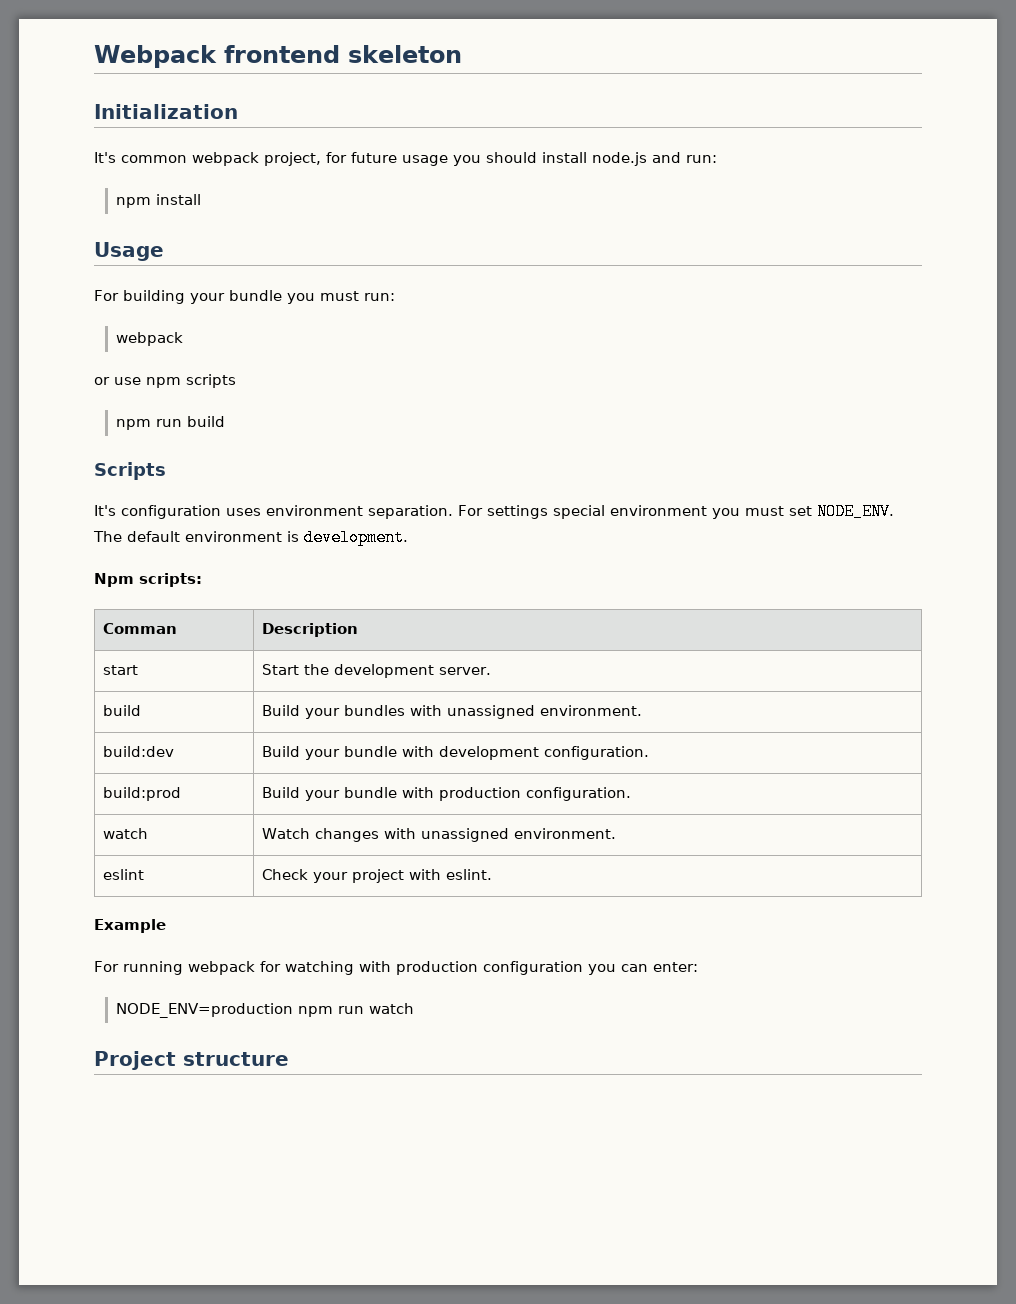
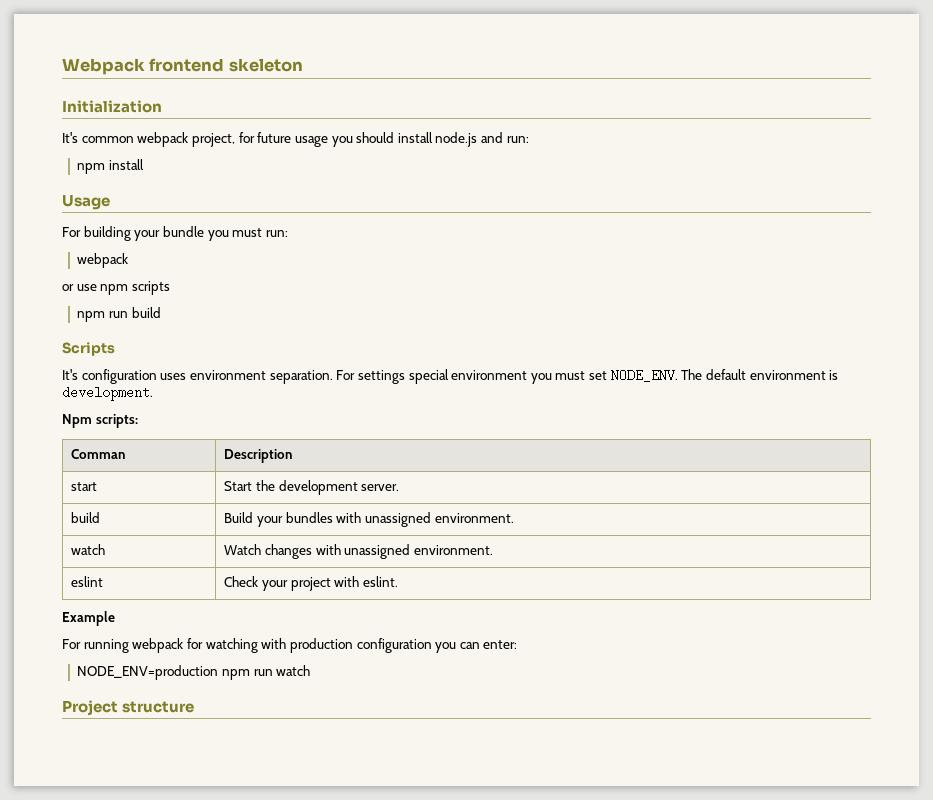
- build:dev | Build your bundle with development configuration.
- build:prod | Build your bundle with production configuration.

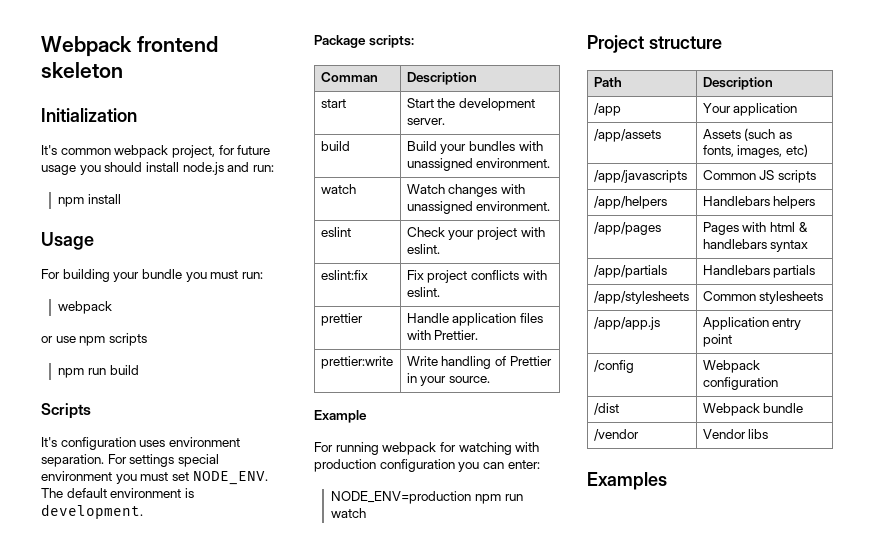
- Npm scripts:
+ Package scripts:
+ eslint:fix | Fix project conflicts with eslint.
+ prettier | Handle application files with Prettier.
+ prettier:write | Write handling of Prettier in your source.
+ Path | Description
+ /app | Your application
+ /app/assets | Assets (such as fonts, images, etc)
+ /app/javascripts | Common JS scripts
+ /app/helpers | Handlebars helpers
+ /app/pages | Pages with html & handlebars syntax
+ /app/partials | Handlebars partials
+ /app/stylesheets | Common stylesheets
+ /app/app.js | Application entry point
+ /config | Webpack configuration
+ /dist | Webpack bundle
+ /vendor | Vendor libs
+ Examples

